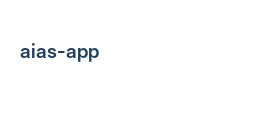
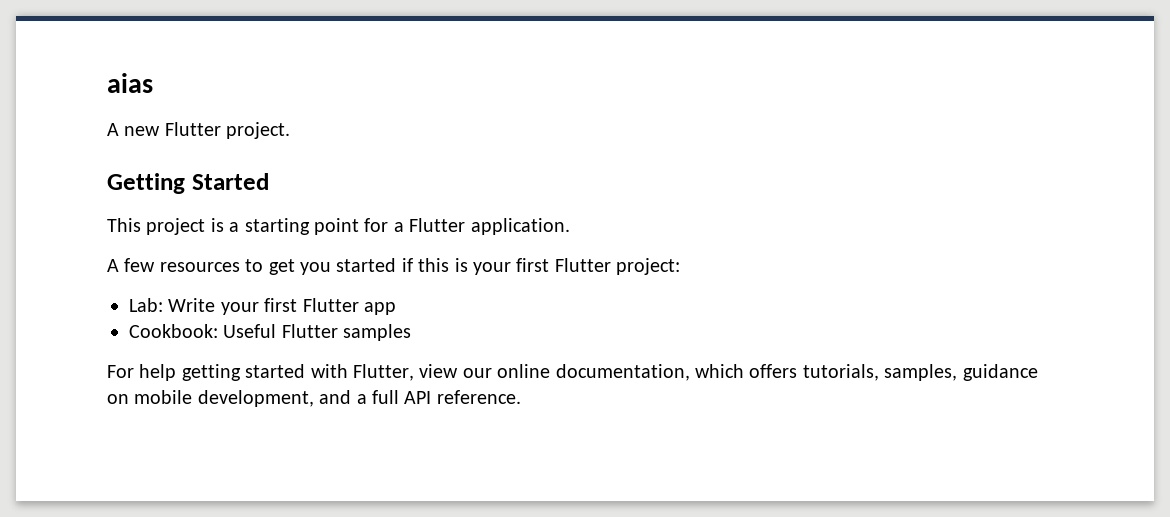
- aias-app
+ aias
+ A new Flutter project.
+ Getting Started
+ This project is a starting point for a Flutter application.
+ A few resources to get you started if this is your first Flutter project:
+ Lab: Write your first Flutter app
+ Cookbook: Useful Flutter samples
+ For help getting started with Flutter, view our online documentation, which offers tutorials, samples, guidance on mobile development, and a full API reference.

